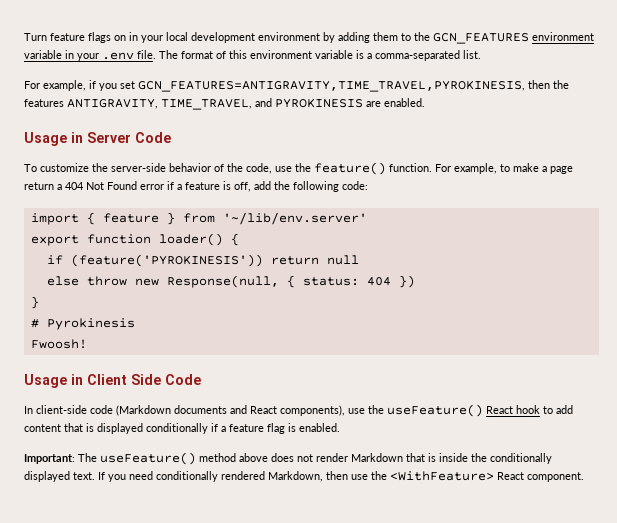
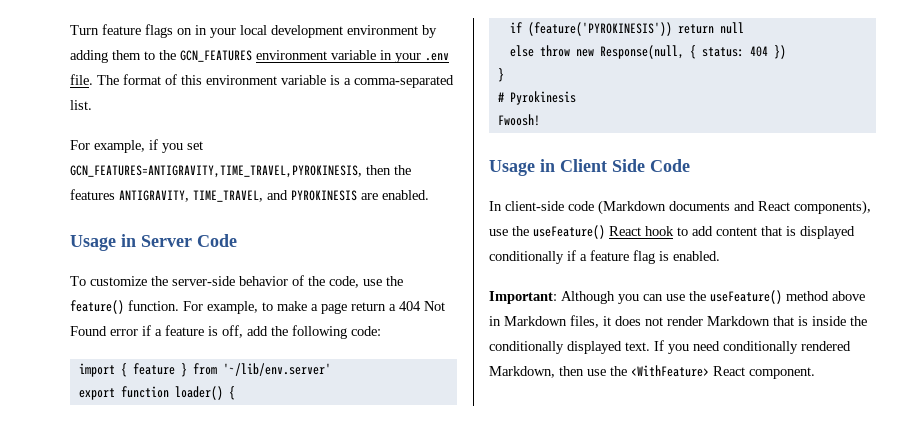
- Important: The useFeature() method above does not render Markdown that is inside the conditionally displayed text.
+ Important: Although you can use the useFeature() method above in Markdown files, it does not render Markdown that is inside the conditionally displayed text.

